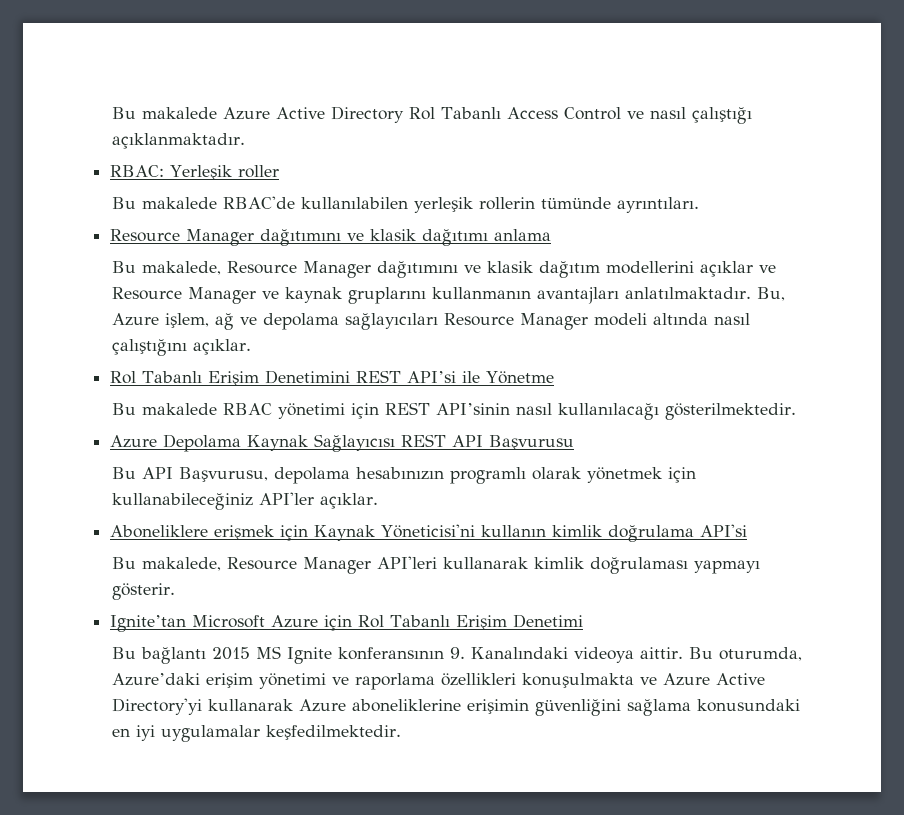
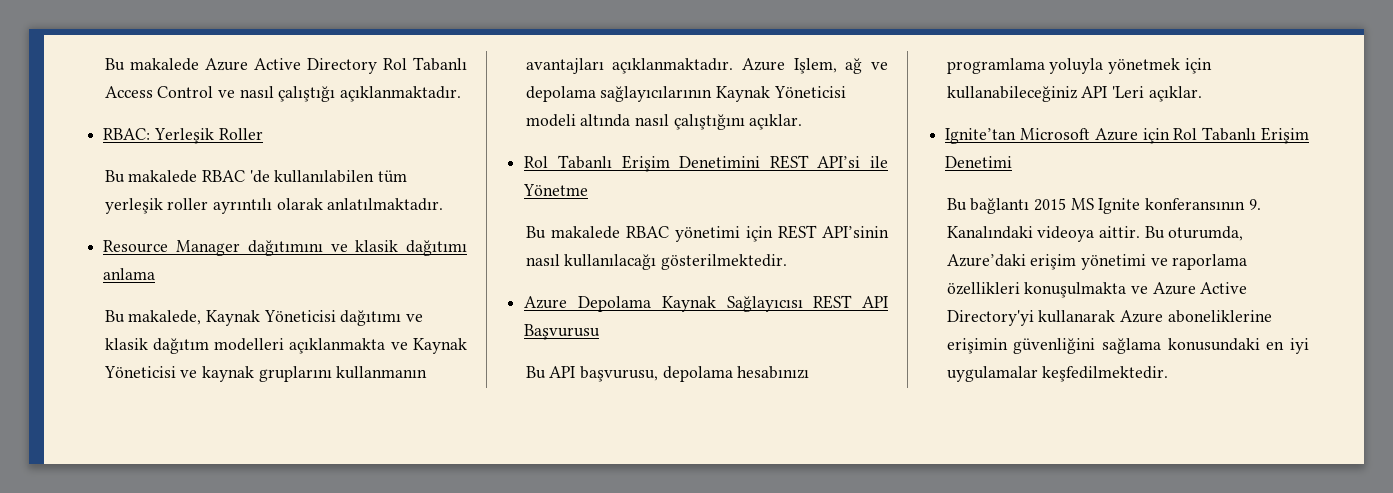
- RBAC: Yerleşik roller
- Bu makalede RBAC'de kullanılabilen yerleşik rollerin tümünde ayrıntıları.
+ RBAC: Yerleşik Roller
+ Bu makalede RBAC 'de kullanılabilen tüm yerleşik roller ayrıntılı olarak anlatılmaktadır.
- Bu makalede, Resource Manager dağıtımını ve klasik dağıtım modellerini açıklar ve Resource Manager ve kaynak gruplarını kullanmanın avantajları anlatılmaktadır. Bu, Azure işlem, ağ ve depolama sağlayıcıları Resource Manager modeli altında nasıl çalıştığını açıklar.
+ Bu makalede, Kaynak Yöneticisi dağıtımı ve klasik dağıtım modelleri açıklanmakta ve Kaynak Yöneticisi ve kaynak gruplarını kullanmanın avantajları açıklanmaktadır. Azure Işlem, ağ ve depolama sağlayıcılarının Kaynak Yöneticisi modeli altında nasıl çalıştığını açıklar.
- Bu API Başvurusu, depolama hesabınızın programlı olarak yönetmek için kullanabileceğiniz API'ler açıklar.
- Aboneliklere erişmek için Kaynak Yöneticisi'ni kullanın kimlik doğrulama API'si
- Bu makalede, Resource Manager API'leri kullanarak kimlik doğrulaması yapmayı gösterir.
+ Bu API başvurusu, depolama hesabınızı programlama yoluyla yönetmek için kullanabileceğiniz API 'Leri açıklar.

